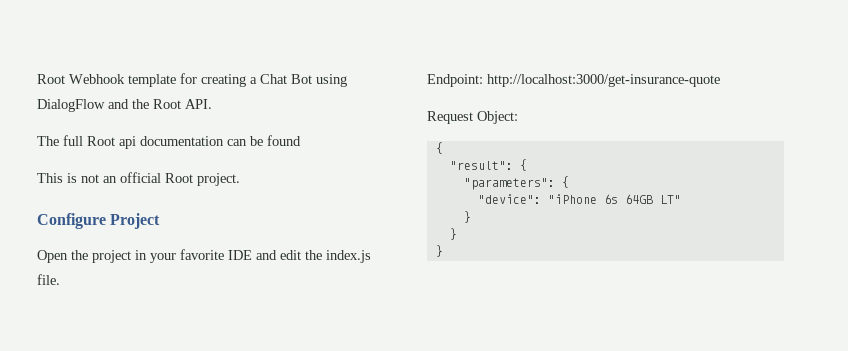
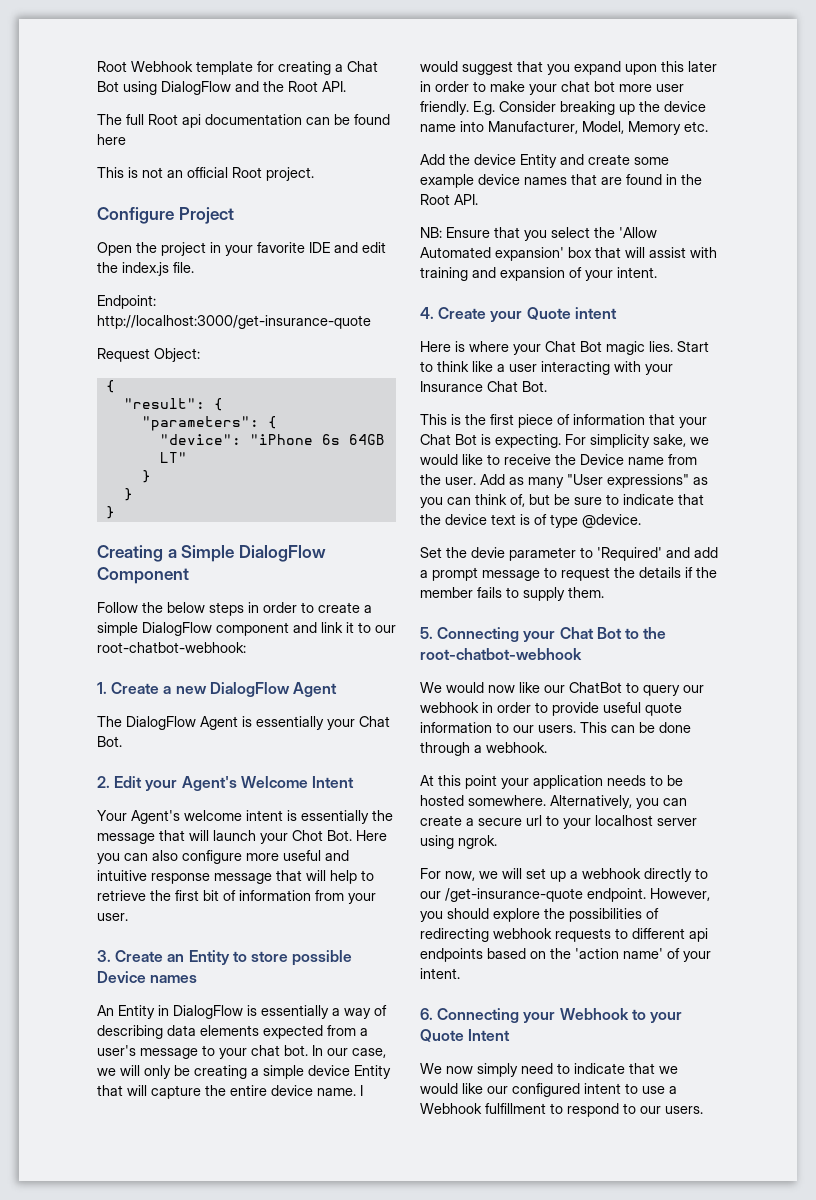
- The full Root api documentation can be found
+ The full Root api documentation can be found here
+ Creating a Simple DialogFlow Component
+ Follow the below steps in order to create a simple DialogFlow component and link it to our root-chatbot-webhook:
+ 1. Create a new DialogFlow Agent
+ The DialogFlow Agent is essentially your Chat Bot.
+ 2. Edit your Agent's Welcome Intent
+ Your Agent's welcome intent is essentially the message that will launch your Chot Bot. Here you can also configure more useful and intuitive response message that will help to retrieve the first bit of information from your user.
+ 3. Create an Entity to store possible Device names
+ An Entity in DialogFlow is essentially a way of describing data elements expected from a user's message to your chat bot. In our case, we will only be creating a simple device Entity that will capture the entire device name. I would suggest that you expand upon this later in order to make your chat bot more user friendly. E.g. Consider breaking up the device name into Manufacturer, Model, Memory etc.
+ Add the device Entity and create some example device names that are found in the Root API.
+ NB: Ensure that you select the 'Allow Automated expansion' box that will assist with training and expansion of your intent.
+ 4. Create your Quote intent
+ Here is where your Chat Bot magic lies. Start to think like a user interacting with your Insurance Chat Bot.
+ This is the first piece of information that your Chat Bot is expecting. For simplicity sake, we would like to receive the Device name from the user. Add as many "User expressions" as you can think of, but be sure to indicate that the device text is of type @device.
+ Set the devie parameter to 'Required' and add a prompt message to request the details if the member fails to supply them.
+ 5. Connecting your Chat Bot to the root-chatbot-webhook
+ We would now like our ChatBot to query our webhook in order to provide useful quote information to our users. This can be done through a webhook.
+ At this point your application needs to be hosted somewhere. Alternatively, you can create a secure url to your localhost server using ngrok.
+ For now, we will set up a webhook directly to our /get-insurance-quote endpoint. However, you should explore the possibilities of redirecting webhook requests to different api endpoints based on the 'action name' of your intent.
+ 6. Connecting your Webhook to your Quote Intent
+ We now simply need to indicate that we would like our configured intent to use a Webhook fulfillment to respond to our users.

